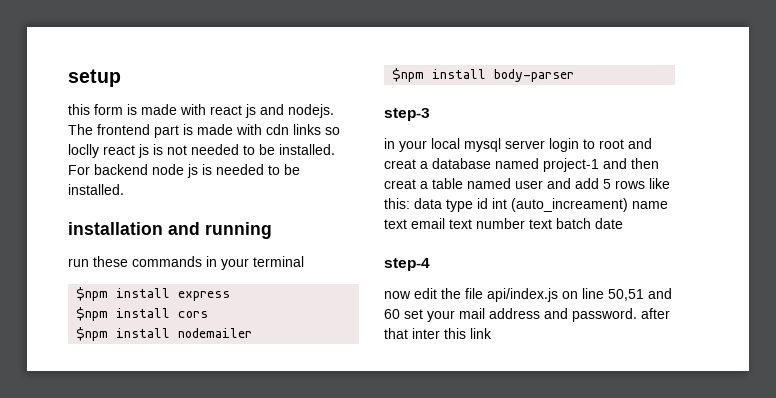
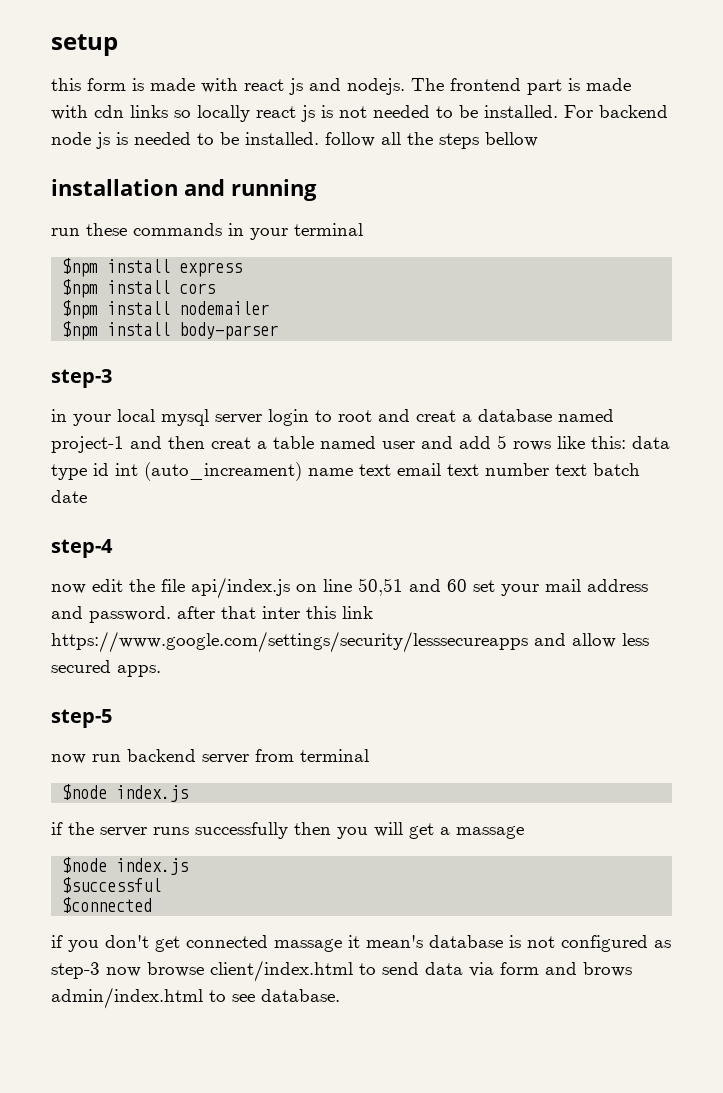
- The frontend part is made with cdn links so loclly react js is not needed to be installed.
+ The frontend part is made with cdn links so locally react js is not needed to be installed.
- For backend node js is needed to be installed.
+ For backend node js is needed to be installed. follow all the steps bellow
- now edit the file api/index.js on line 50,51 and 60 set your mail address and password. after that inter this link
+ now edit the file api/index.js on line 50,51 and 60 set your mail address and password. after that inter this link https://www.google.com/settings/security/lesssecureapps and allow less secured apps.
+ step-5
+ now run backend server from terminal
+ $node index.js
+ if the server runs successfully then you will get a massage
+ $node index.js
+ $successful
+ $connected
+ if you don't get connected massage it mean's database is not configured as step-3 now browse client/index.html to send data via form and brows admin/index.html to see database.

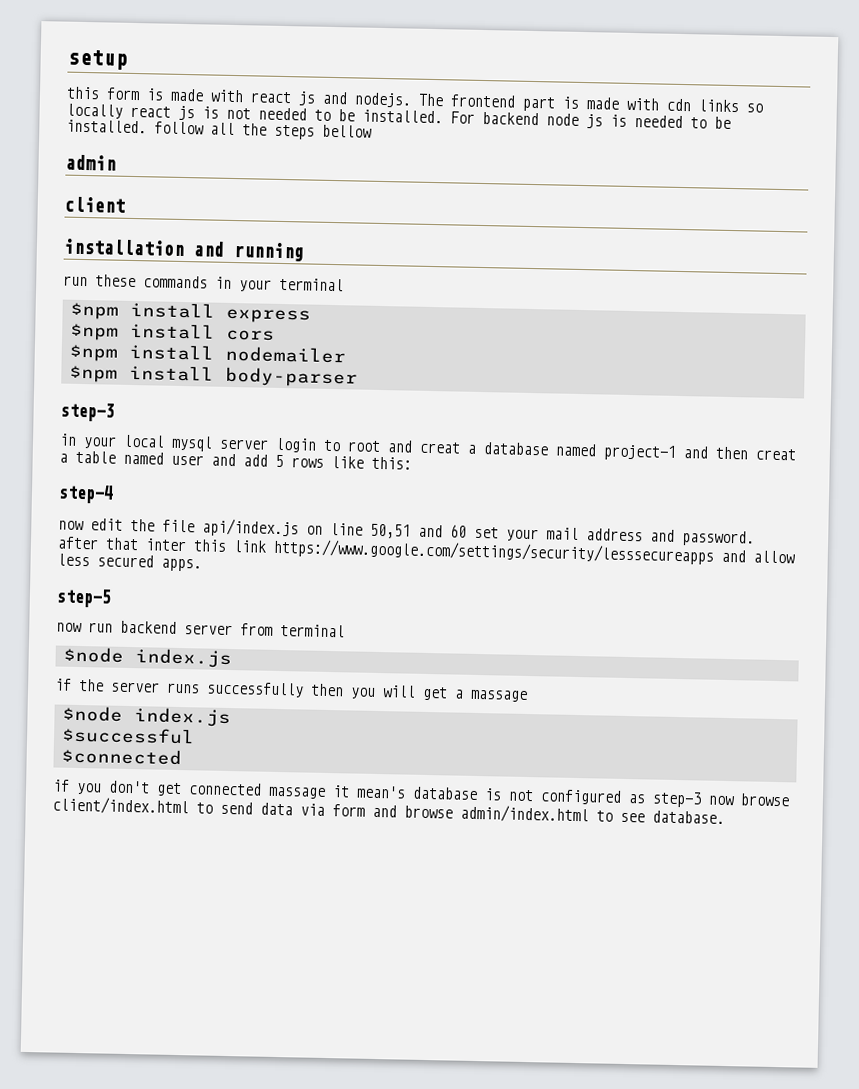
+ admin
+ client
- in your local mysql server login to root and creat a database named project-1 and then creat a table named user and add 5 rows like this: data type id int (auto_increament) name text email text number text batch date
+ in your local mysql server login to root and creat a database named project-1 and then creat a table named user and add 5 rows like this:
- if you don't get connected massage it mean's database is not configured as step-3 now browse client/index.html to send data via form and brows admin/index.html to see database.
+ if you don't get connected massage it mean's database is not configured as step-3 now browse client/index.html to send data via form and browse admin/index.html to see database.

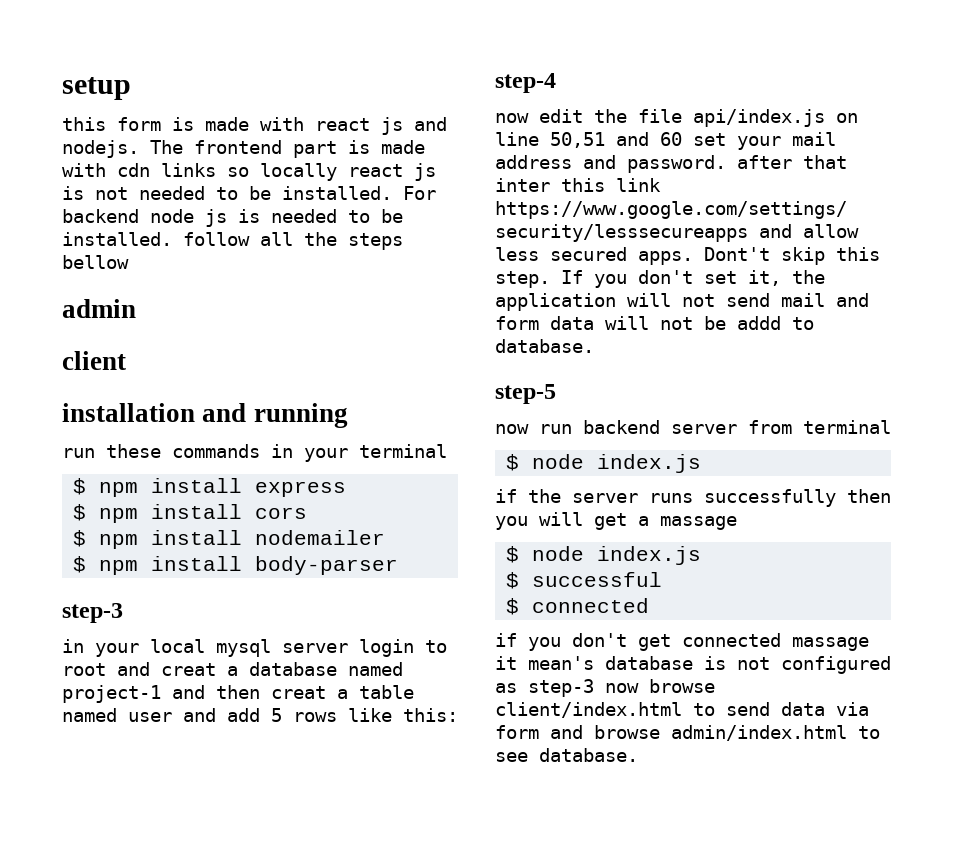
- $npm install express
+ $ npm install express
- $npm install cors
+ $ npm install cors
- $npm install nodemailer
+ $ npm install nodemailer
- $npm install body-parser
+ $ npm install body-parser
+ Dont't skip this step. If you don't set it, the application will not send mail and form data will not be addd to database.
  now run backend server from terminal
- $node index.js
+ $ node index.js
  if the server runs successfully then you will get a massage
- $node index.js
- $successful
- $connected
+ $ node index.js
+ $ successful
+ $ connected

